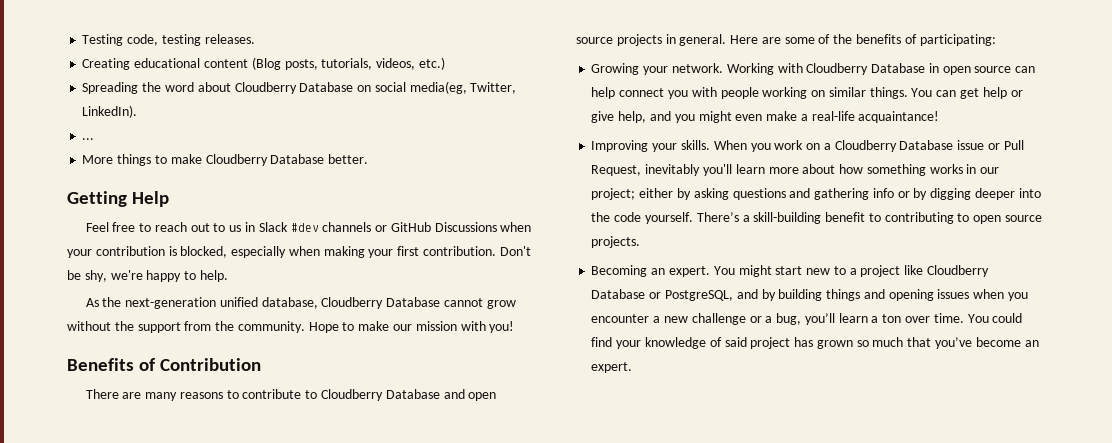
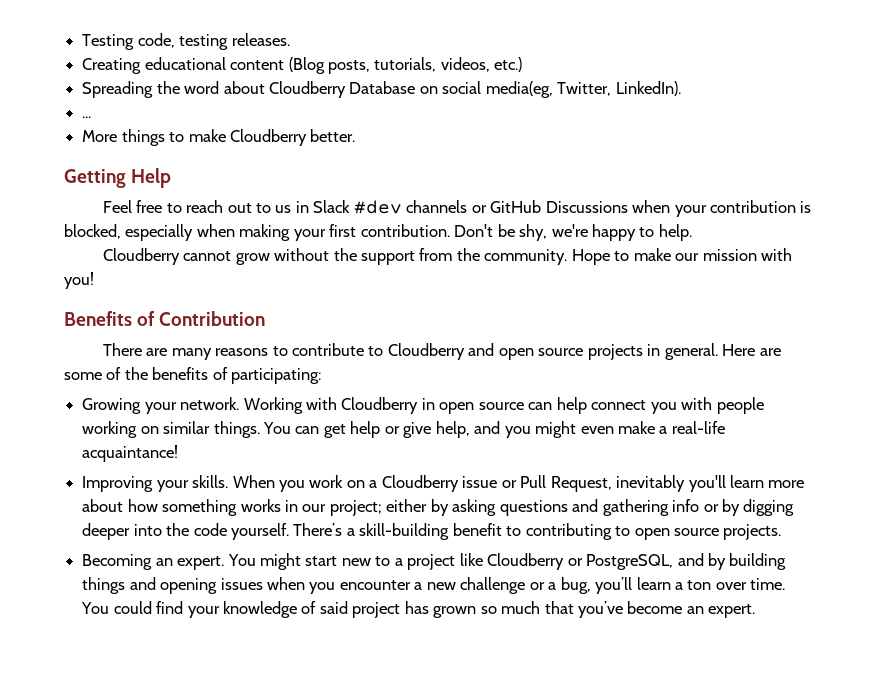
- More things to make Cloudberry Database better.
+ More things to make Cloudberry better.
- As the next-generation unified database, Cloudberry Database cannot grow without the support from the community.
+ Cloudberry cannot grow without the support from the community.
- There are many reasons to contribute to Cloudberry Database and open source projects in general.
+ There are many reasons to contribute to Cloudberry and open source projects in general.
- Working with Cloudberry Database in open source can help connect you with people working on similar things.
+ Working with Cloudberry in open source can help connect you with people working on similar things.
- When you work on a Cloudberry Database issue or Pull Request, inevitably you'll learn more about how something works in our project; either by asking questions and gathering info or by digging deeper into the code yourself.
+ When you work on a Cloudberry issue or Pull Request, inevitably you'll learn more about how something works in our project; either by asking questions and gathering info or by digging deeper into the code yourself.
- You might start new to a project like Cloudberry Database or PostgreSQL, and by building things and opening issues when you encounter a new challenge or a bug, you’ll learn a ton over time.
+ You might start new to a project like Cloudberry or PostgreSQL, and by building things and opening issues when you encounter a new challenge or a bug, you’ll learn a ton over time.

